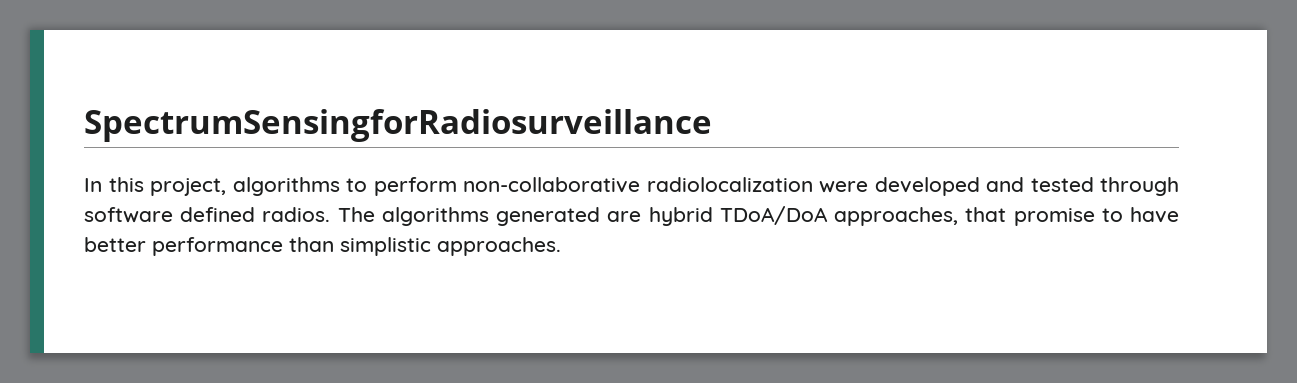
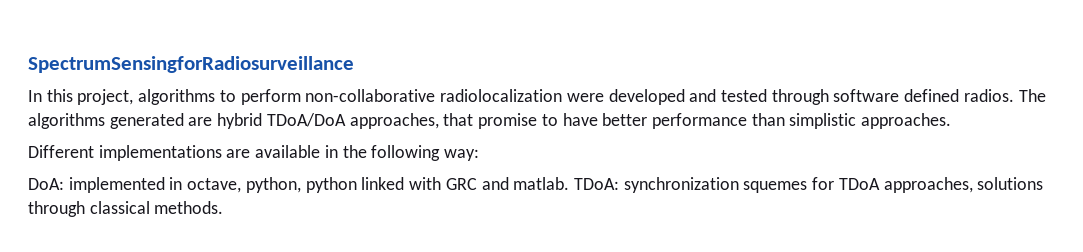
+ Different implementations are available in the following way:
+ DoA: implemented in octave, python, python linked with GRC and matlab. TDoA: synchronization squemes for TDoA approaches, solutions through classical methods.

